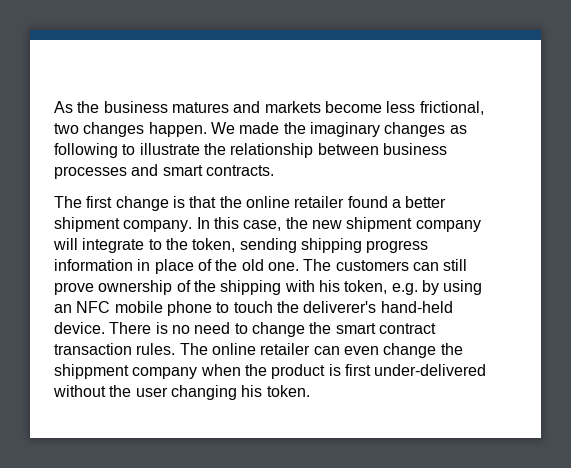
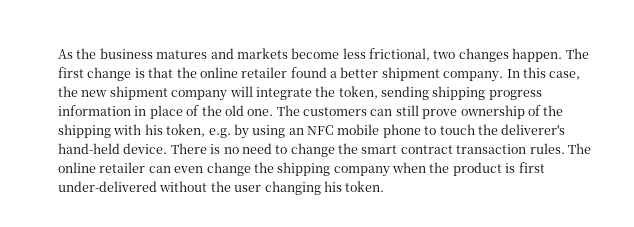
- As the business matures and markets become less frictional, two changes happen. We made the imaginary changes as following to illustrate the relationship between business processes and smart contracts.
- The first change is that the online retailer found a better shipment company.
+ As the business matures and markets become less frictional, two changes happen. The first change is that the online retailer found a better shipment company.
- In this case, the new shipment company will integrate to the token, sending shipping progress information in place of the old one.
+ In this case, the new shipment company will integrate the token, sending shipping progress information in place of the old one.
- The online retailer can even change the shippment company when the product is first under-delivered without the user changing his token.
+ The online retailer can even change the shipping company when the product is first under-delivered without the user changing his token.

